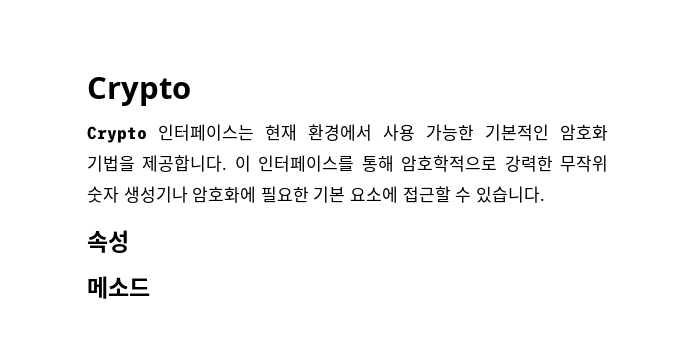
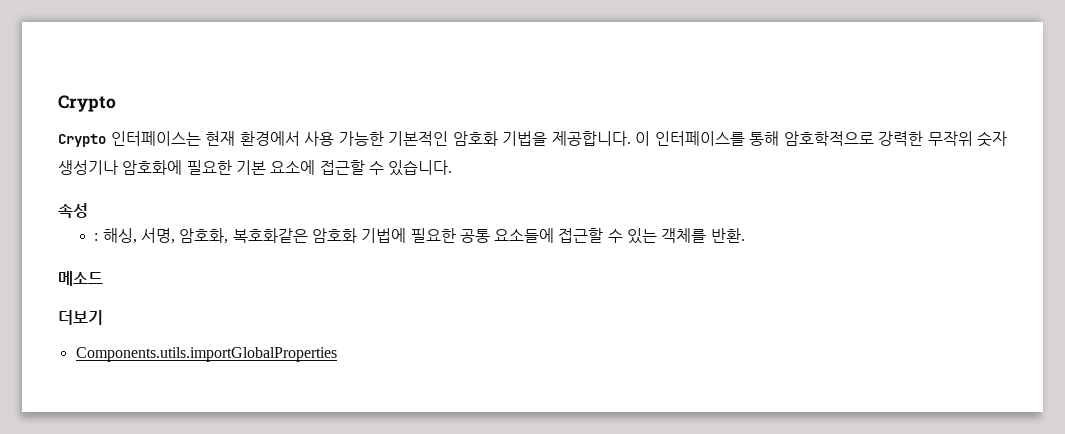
+ : 해싱, 서명, 암호화, 복호화같은 암호화 기법에 필요한 공통 요소들에 접근할 수 있는 객체를 반환.
+ 더보기
+ Components.utils.importGlobalProperties

